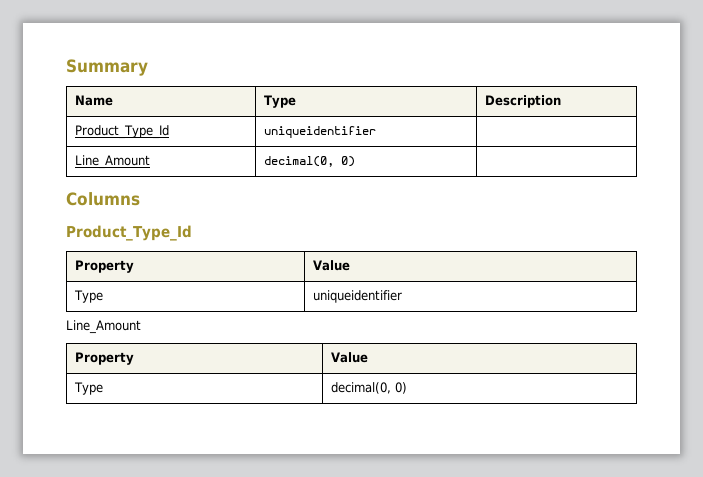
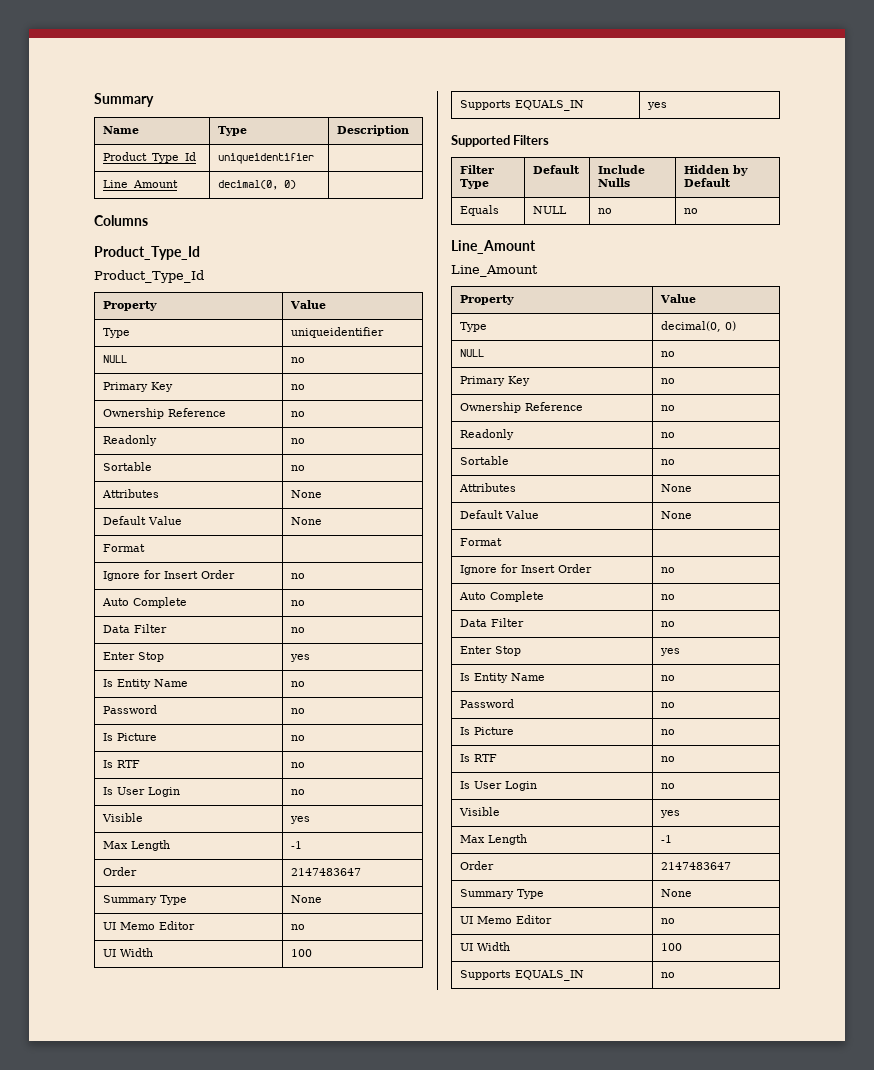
  Columns
+ Product_Type_Id
  Type | uniqueidentifier
+ NULL | no
+ Primary Key | no
+ Ownership Reference | no
+ Readonly | no
+ Sortable | no
+ Attributes | None
+ Default Value | None
+ Format |
+ Ignore for Insert Order | no
+ Auto Complete | no
+ Data Filter | no
+ Enter Stop | yes
+ Is Entity Name | no
+ Password | no
+ Is Picture | no
+ Is RTF | no
+ Is User Login | no
+ Visible | yes
+ Max Length | -1
+ Order | 2147483647
+ Summary Type | None
+ UI Memo Editor | no
+ UI Width | 100
+ Supports EQUALS_IN | yes
+ Supported Filters
+ Filter Type | Default | Include Nulls | Hidden by Default
+ Equals | NULL | no | no
+ Line_Amount
  Type | decimal(0, 0)
+ NULL | no
+ Primary Key | no
+ Ownership Reference | no
+ Readonly | no
+ Sortable | no
+ Attributes | None
+ Default Value | None
+ Format |
+ Ignore for Insert Order | no
+ Auto Complete | no
+ Data Filter | no
+ Enter Stop | yes
+ Is Entity Name | no
+ Password | no
+ Is Picture | no
+ Is RTF | no
+ Is User Login | no
+ Visible | yes
+ Max Length | -1
+ Order | 2147483647
+ Summary Type | None
+ UI Memo Editor | no
+ UI Width | 100
+ Supports EQUALS_IN | no

